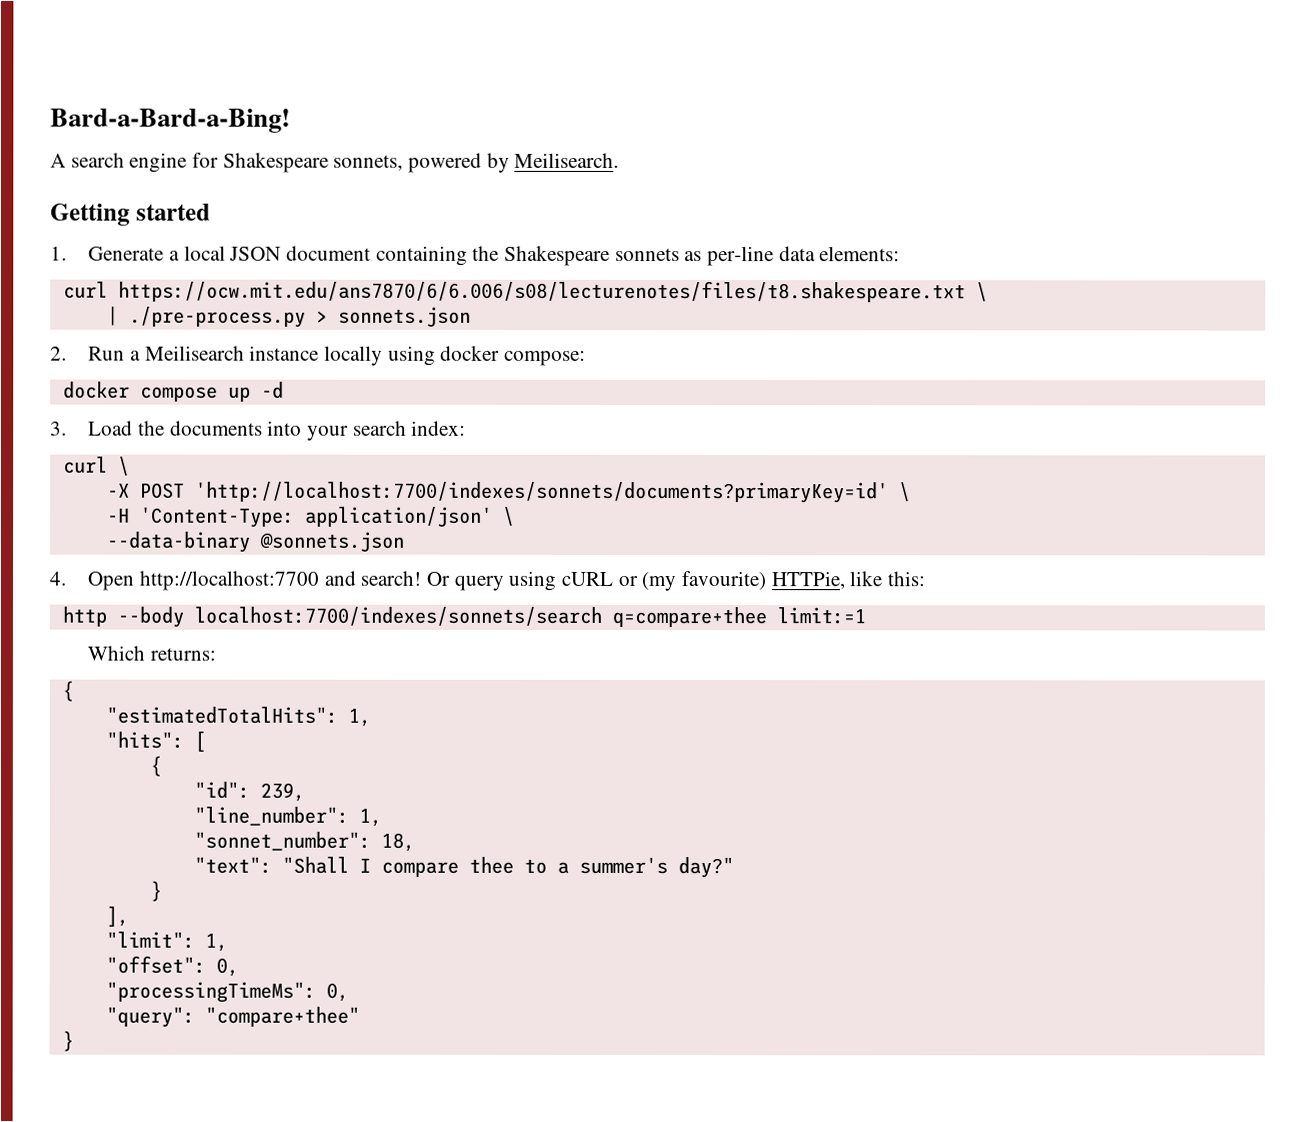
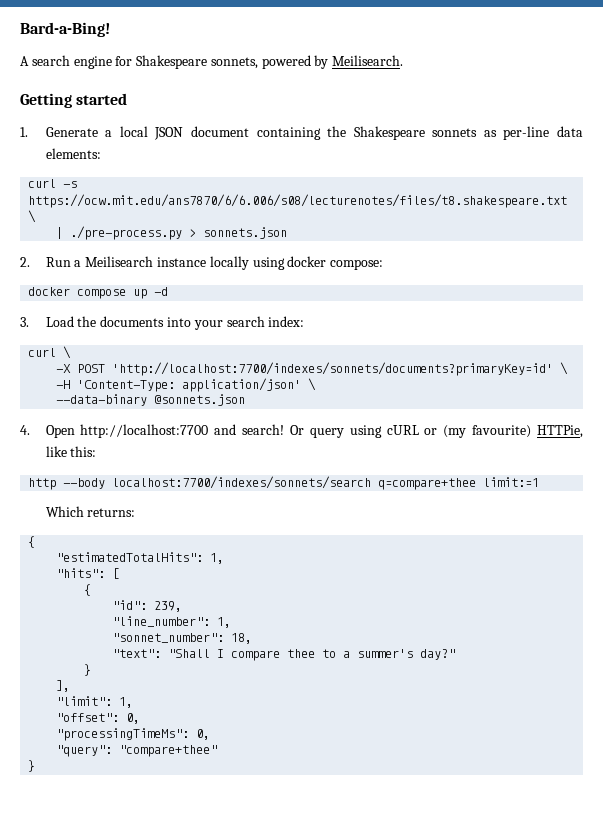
- Bard-a-Bard-a-Bing!
+ Bard-a-Bing!
- curl https://ocw.mit.edu/ans7870/6/6.006/s08/lecturenotes/files/t8.shakespeare.txt \
+ curl -s https://ocw.mit.edu/ans7870/6/6.006/s08/lecturenotes/files/t8.shakespeare.txt \

